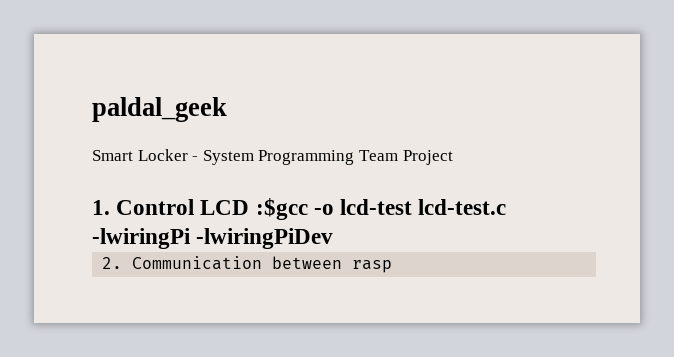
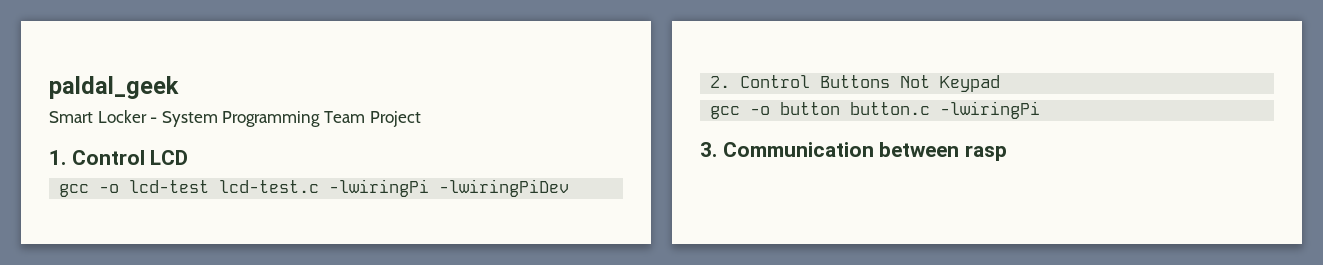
- 1. Control LCD :$gcc -o lcd-test lcd-test.c -lwiringPi -lwiringPiDev
+ 1. Control LCD
+ gcc -o lcd-test lcd-test.c -lwiringPi -lwiringPiDev
- 2. Communication between rasp
+ 2. Control Buttons Not Keypad
+ gcc -o button button.c -lwiringPi
+ 3. Communication between rasp

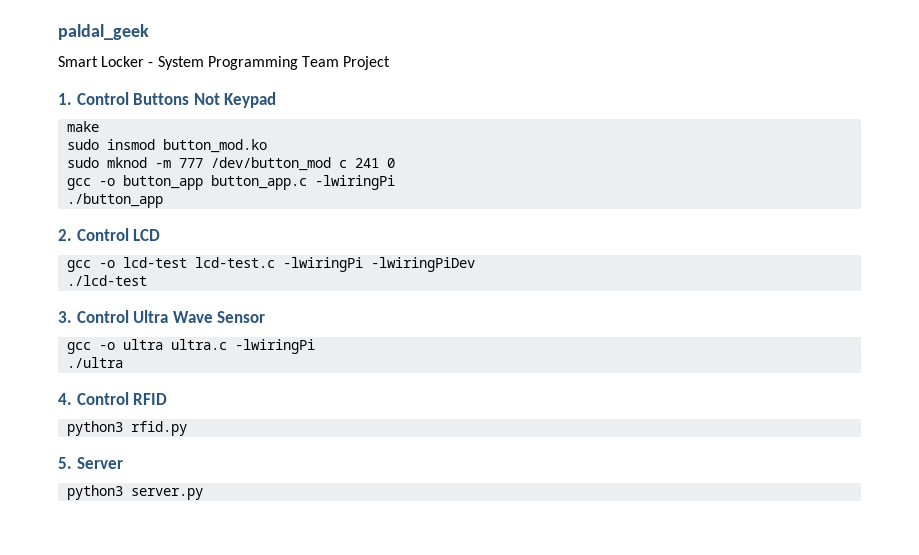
- 1. Control LCD
+ 1. Control Buttons Not Keypad
+ make
+ sudo insmod button_mod.ko
+ sudo mknod -m 777 /dev/button_mod c 241 0
+ gcc -o button_app button_app.c -lwiringPi
+ ./button_app
+ 2. Control LCD
- 2. Control Buttons Not Keypad
- gcc -o button button.c -lwiringPi
- 3. Communication between rasp
+ ./lcd-test
+ 3. Control Ultra Wave Sensor
+ gcc -o ultra ultra.c -lwiringPi
+ ./ultra
+ 4. Control RFID
+ python3 rfid.py
+ 5. Server
+ python3 server.py

